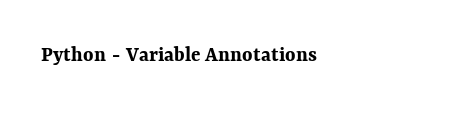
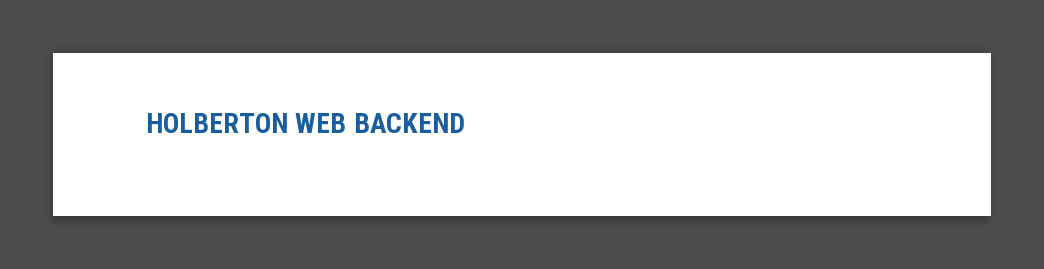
- Python - Variable Annotations
+ HOLBERTON WEB BACKEND

